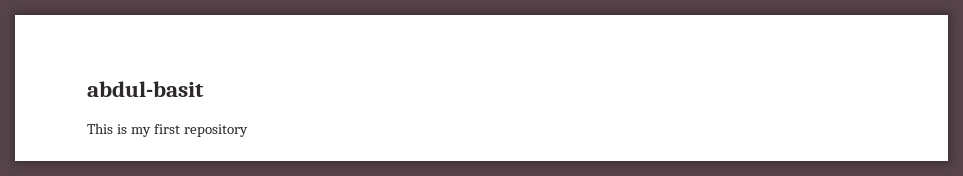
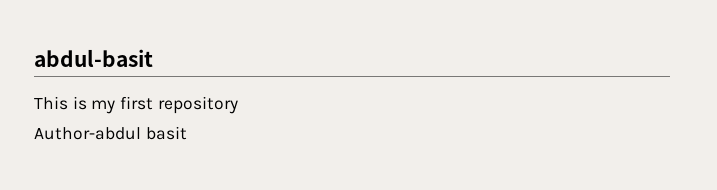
+ Author-abdul basit

